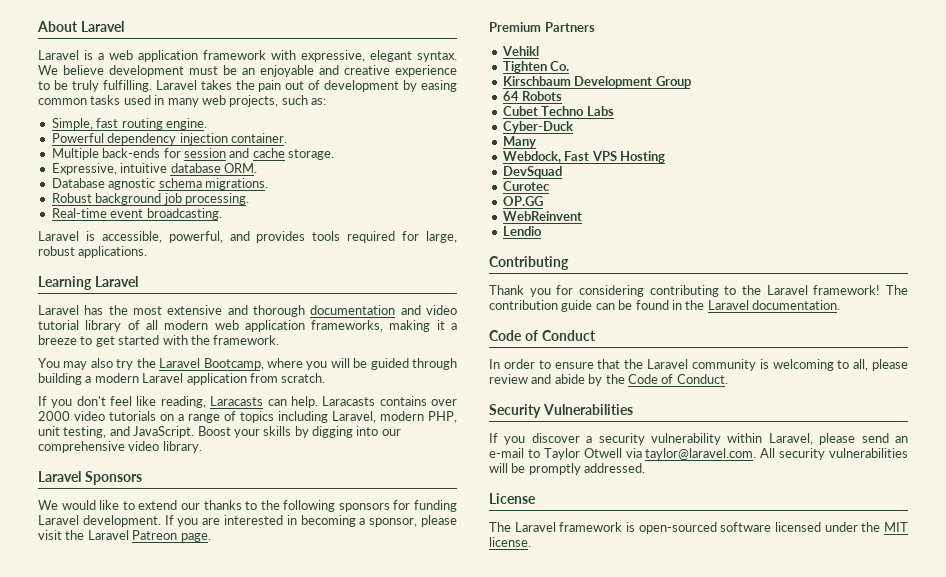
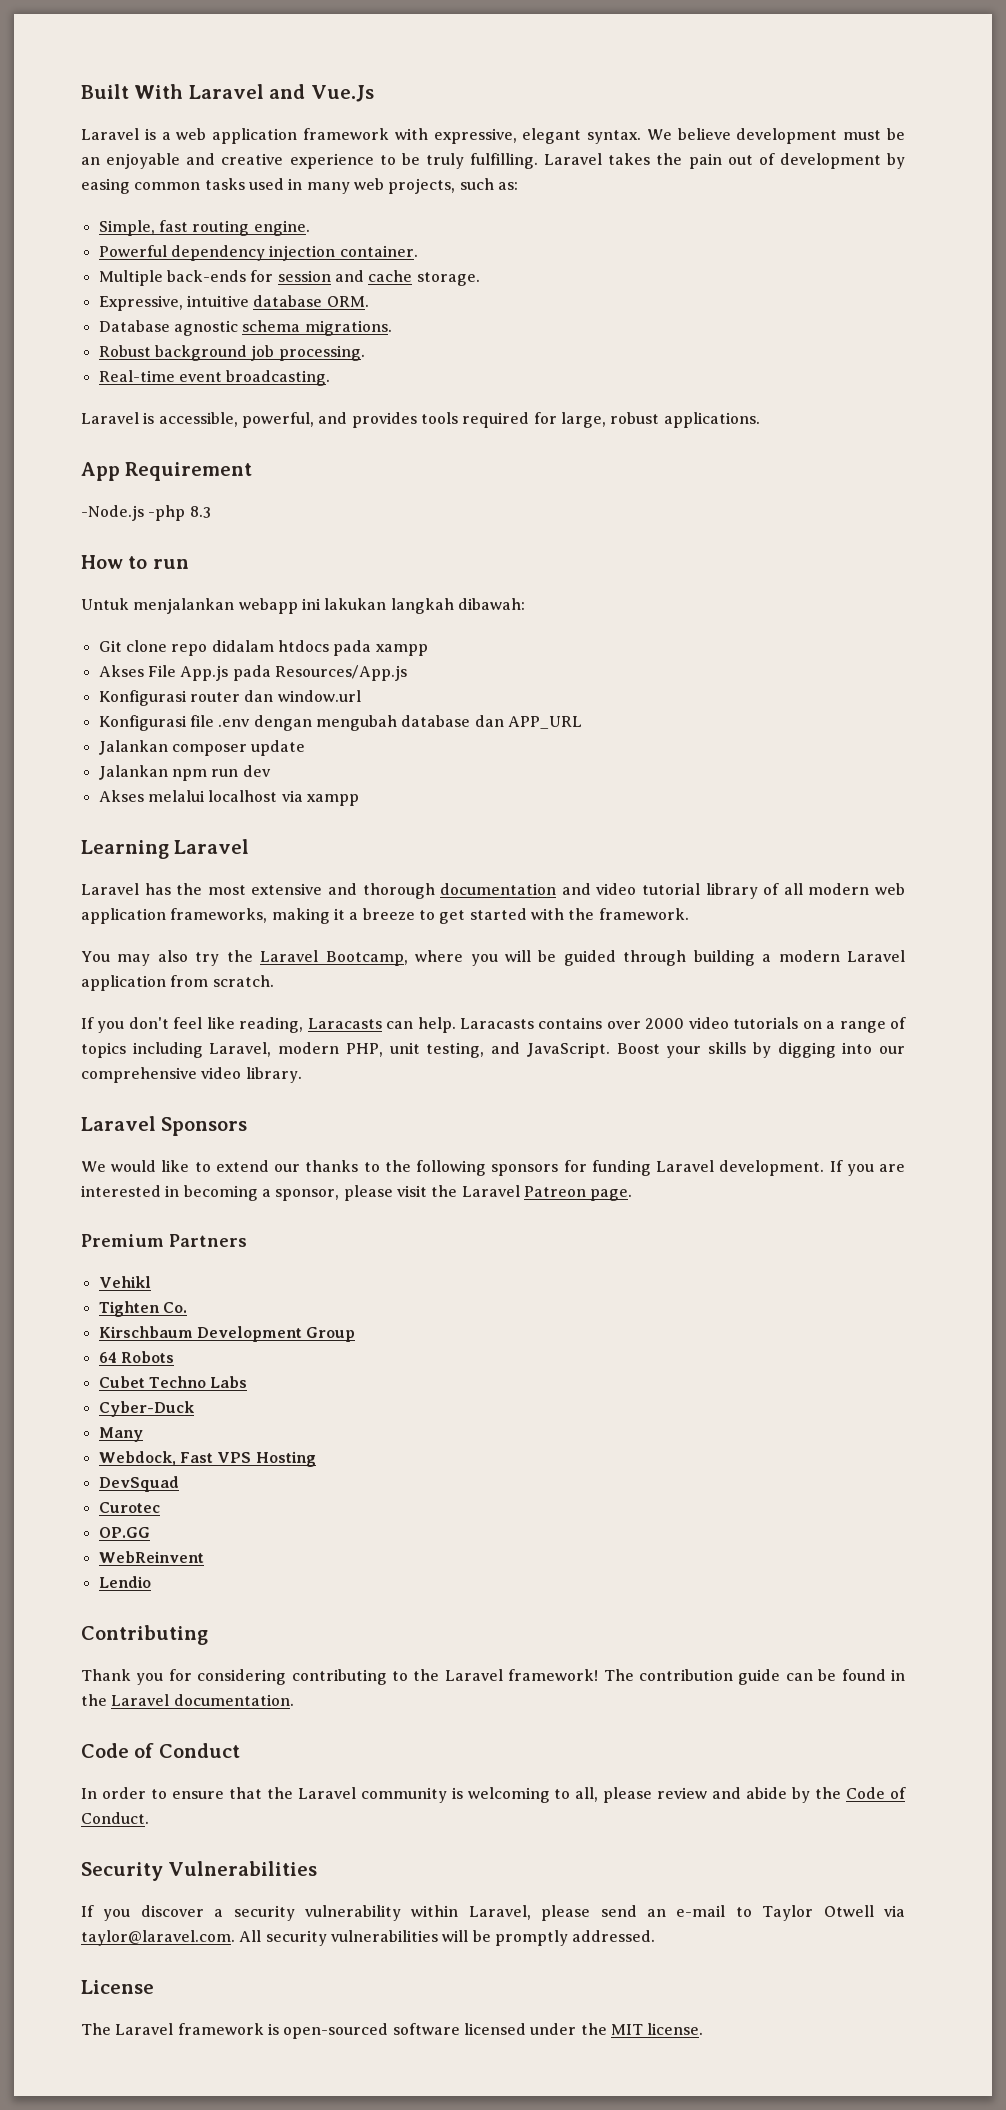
- About Laravel
+ Built With Laravel and Vue.Js
+ App Requirement
+ -Node.js -php 8.3
+ How to run
+ Untuk menjalankan webapp ini lakukan langkah dibawah:
+ Git clone repo didalam htdocs pada xampp
+ Akses File App.js pada Resources/App.js
+ Konfigurasi router dan window.url
+ Konfigurasi file .env dengan mengubah database dan APP_URL
+ Jalankan composer update
+ Jalankan npm run dev
+ Akses melalui localhost via xampp

